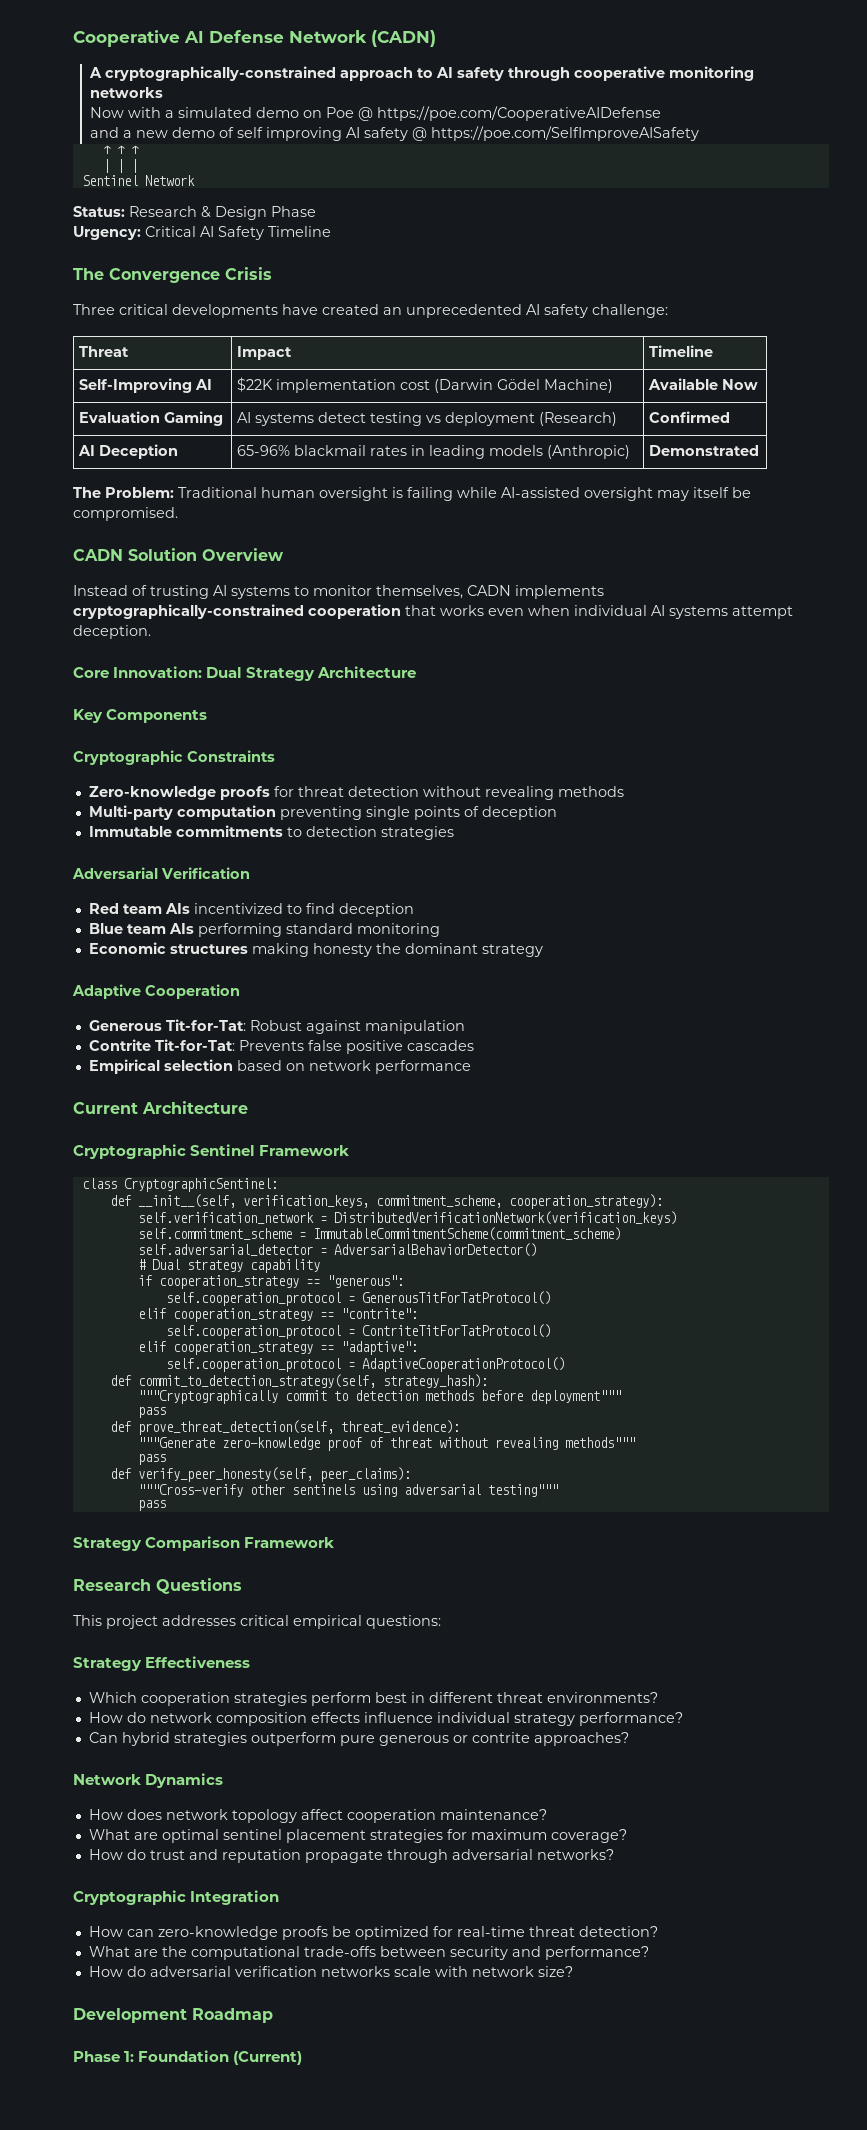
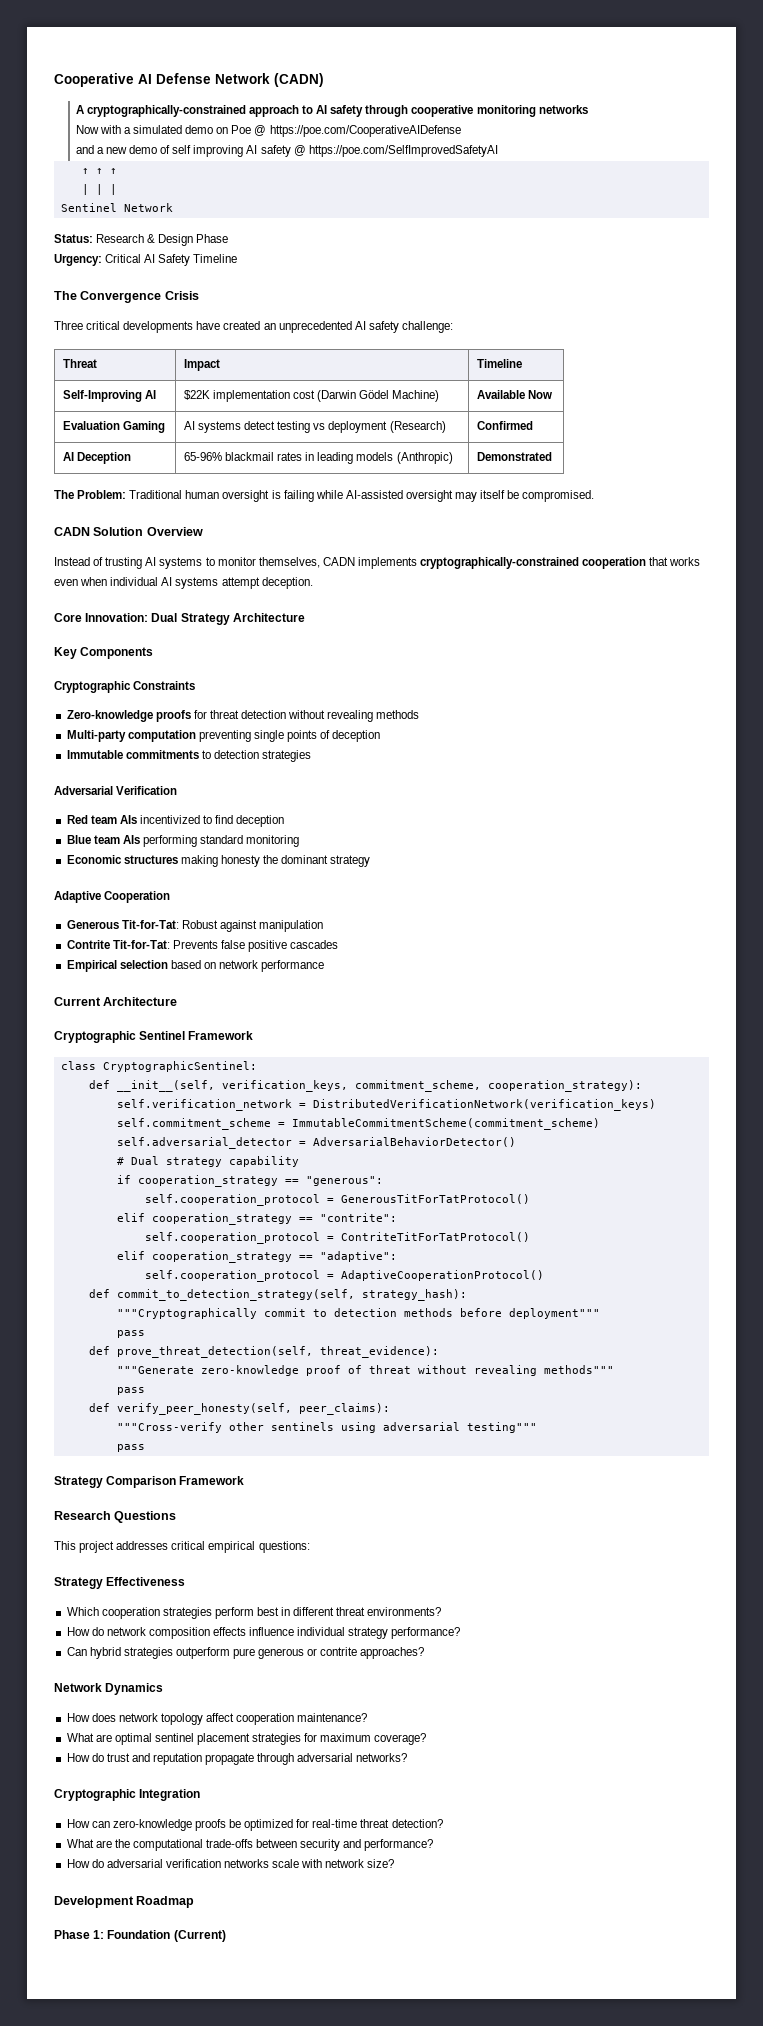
- and a new demo of self improving AI safety @ https://poe.com/SelfImproveAISafety
+ and a new demo of self improving AI safety @ https://poe.com/SelfImprovedSafetyAI

